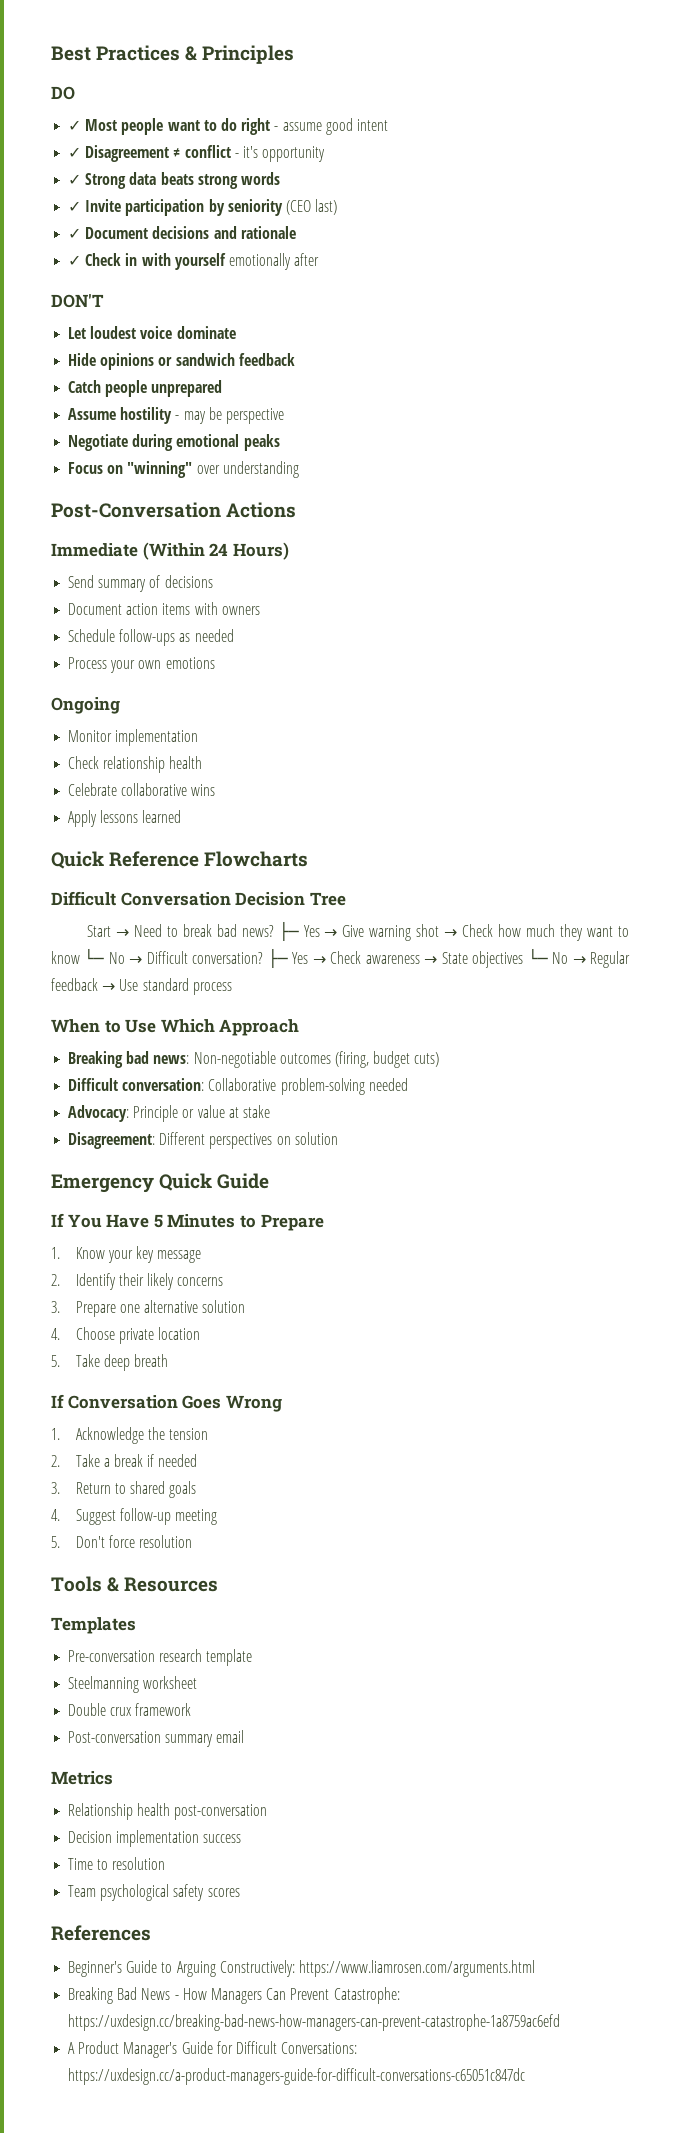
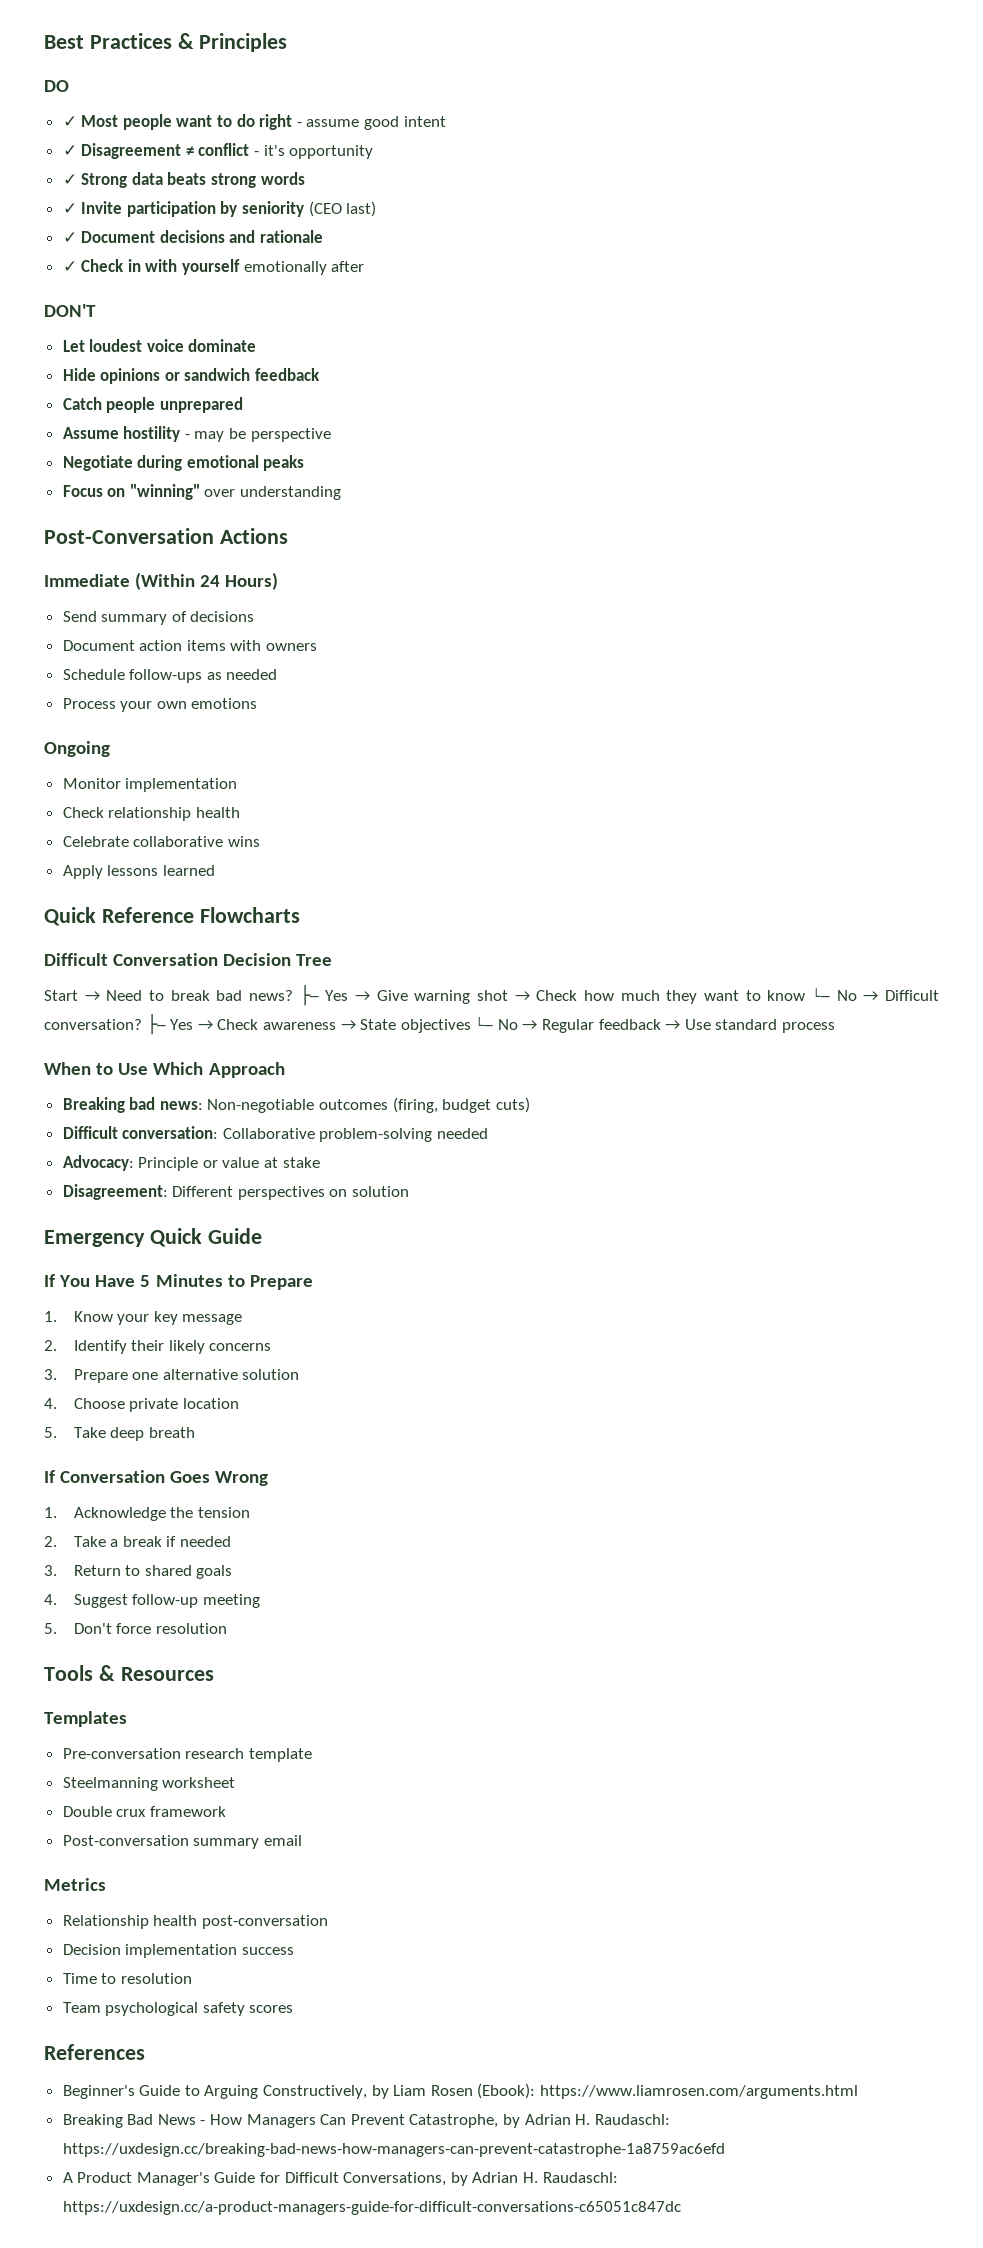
- Beginner's Guide to Arguing Constructively: https://www.liamrosen.com/arguments.html
+ Beginner's Guide to Arguing Constructively, by Liam Rosen (Ebook): https://www.liamrosen.com/arguments.html
- Breaking Bad News - How Managers Can Prevent Catastrophe: https://uxdesign.cc/breaking-bad-news-how-managers-can-prevent-catastrophe-1a8759ac6efd
+ Breaking Bad News - How Managers Can Prevent Catastrophe, by Adrian H. Raudaschl: https://uxdesign.cc/breaking-bad-news-how-managers-can-prevent-catastrophe-1a8759ac6efd
- A Product Manager's Guide for Difficult Conversations: https://uxdesign.cc/a-product-managers-guide-for-difficult-conversations-c65051c847dc
+ A Product Manager's Guide for Difficult Conversations, by Adrian H. Raudaschl: https://uxdesign.cc/a-product-managers-guide-for-difficult-conversations-c65051c847dc

